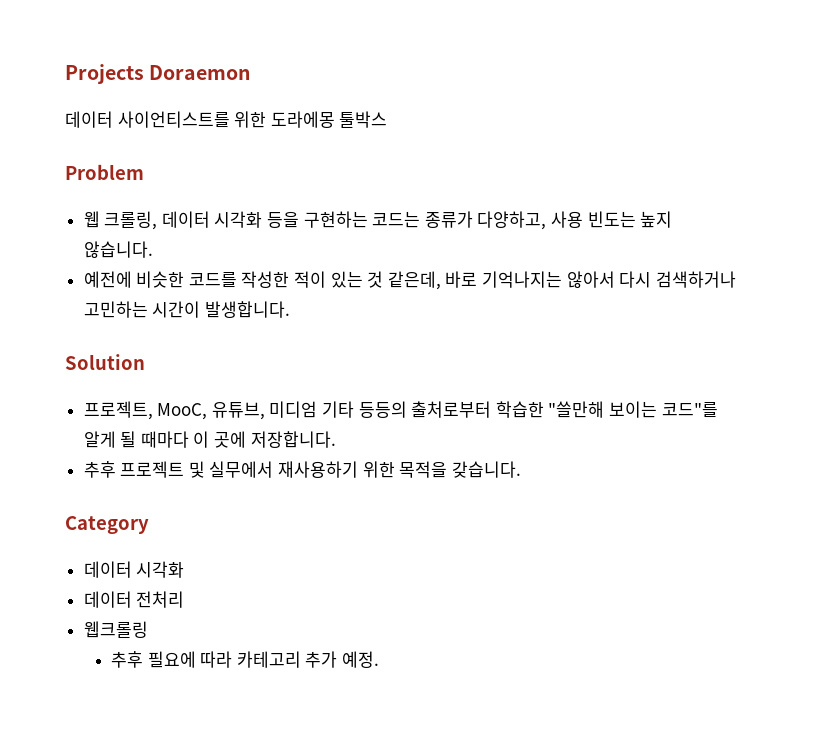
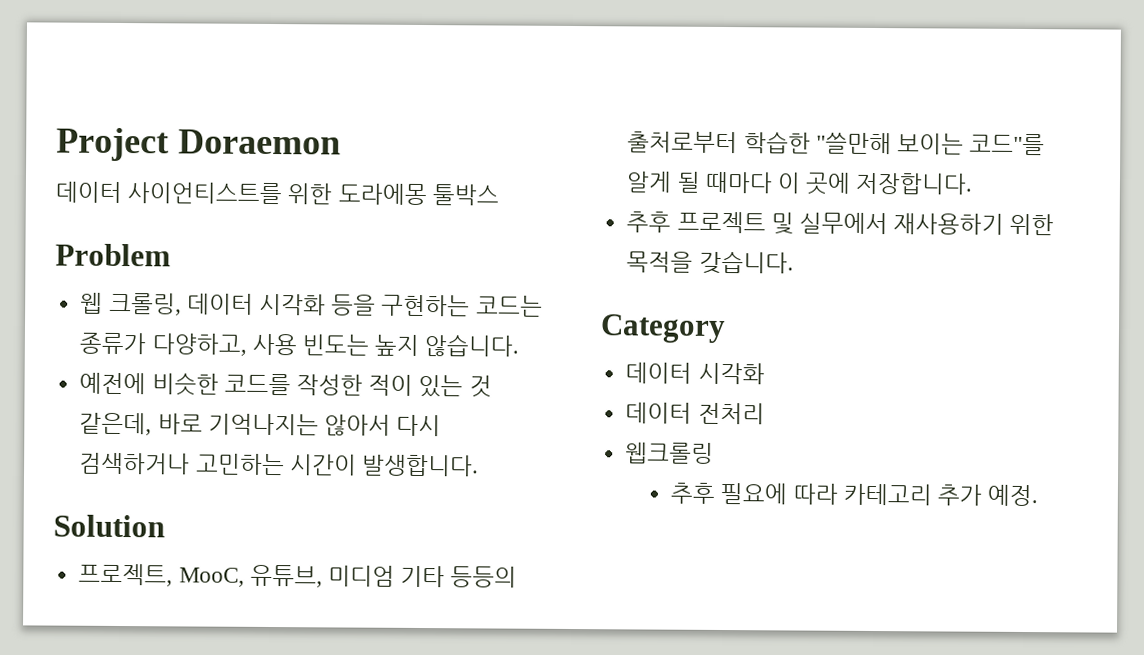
- Projects Doraemon
+ Project Doraemon

